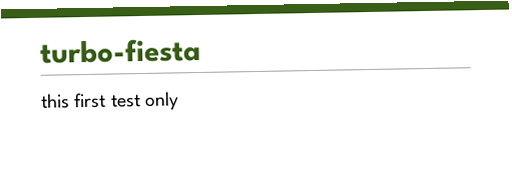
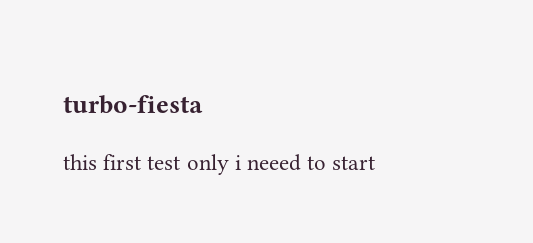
- this first test only
+ this first test only i neeed to start

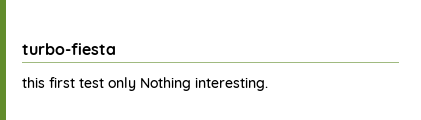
- this first test only i neeed to start
+ this first test only Nothing interesting.

